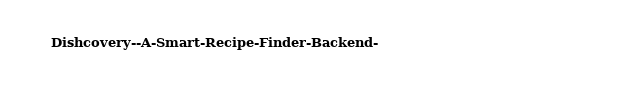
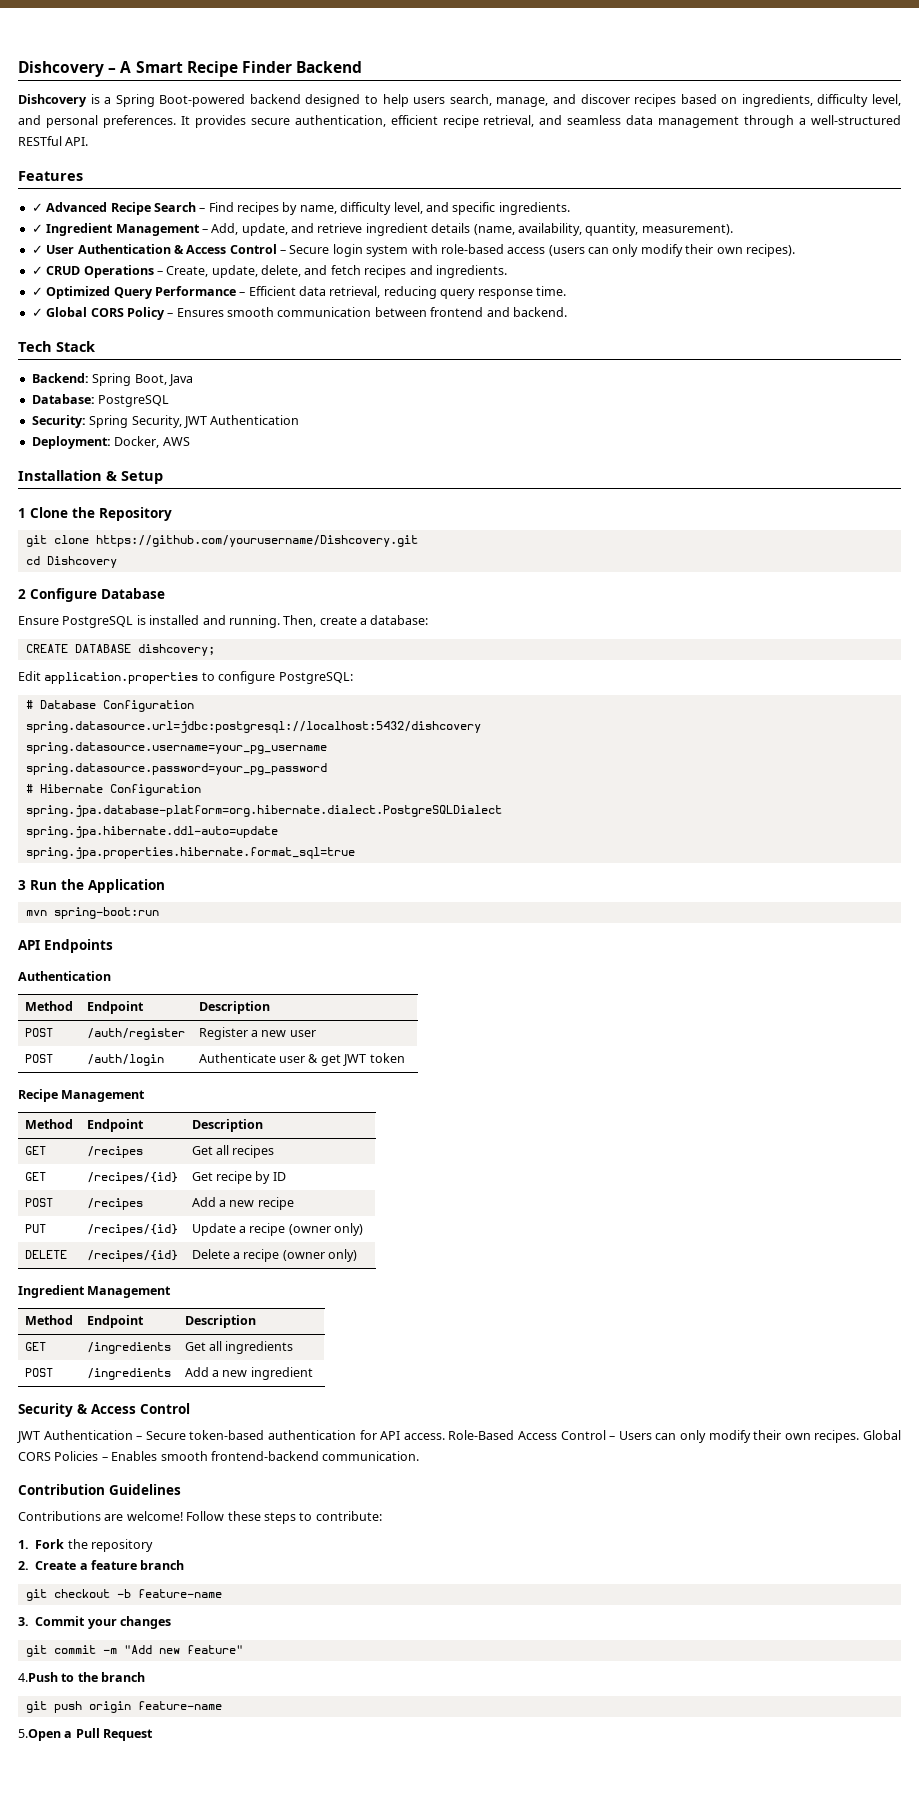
- Dishcovery--A-Smart-Recipe-Finder-Backend-
+ Dishcovery – A Smart Recipe Finder Backend
+ Dishcovery is a Spring Boot-powered backend designed to help users search, manage, and discover recipes based on ingredients, difficulty level, and personal preferences. It provides secure authentication, efficient recipe retrieval, and seamless data management through a well-structured RESTful API.
+ Features
+ ✓ Advanced Recipe Search – Find recipes by name, difficulty level, and specific ingredients.
+ ✓ Ingredient Management – Add, update, and retrieve ingredient details (name, availability, quantity, measurement).
+ ✓ User Authentication & Access Control – Secure login system with role-based access (users can only modify their own recipes).
+ ✓ CRUD Operations – Create, update, delete, and fetch recipes and ingredients.
+ ✓ Optimized Query Performance – Efficient data retrieval, reducing query response time.
+ ✓ Global CORS Policy – Ensures smooth communication between frontend and backend.
+ Tech Stack
+ Backend: Spring Boot, Java
+ Database: PostgreSQL
+ Security: Spring Security, JWT Authentication
+ Deployment: Docker, AWS
+ Installation & Setup
+ 1 Clone the Repository
+ git clone https://github.com/yourusername/Dishcovery.git
+ cd Dishcovery
+ 2 Configure Database
+ Ensure PostgreSQL is installed and running. Then, create a database:
+ CREATE DATABASE dishcovery;
+ Edit application.properties to configure PostgreSQL:
+ # Database Configuration
+ spring.datasource.url=jdbc:postgresql://localhost:5432/dishcovery
+ spring.datasource.username=your_pg_username
+ spring.datasource.password=your_pg_password
+ # Hibernate Configuration
+ spring.jpa.database-platform=org.hibernate.dialect.PostgreSQLDialect
+ spring.jpa.hibernate.ddl-auto=update
+ spring.jpa.properties.hibernate.format_sql=true
+ 3 Run the Application
+ mvn spring-boot:run
+ API Endpoints
+ Authentication
+ Method | Endpoint | Description
+ POST | /auth/register | Register a new user
+ POST | /auth/login | Authenticate user & get JWT token
+ Recipe Management
+ Method | Endpoint | Description
+ GET | /recipes | Get all recipes
+ GET | /recipes/{id} | Get recipe by ID
+ POST | /recipes | Add a new recipe
+ PUT | /recipes/{id} | Update a recipe (owner only)
+ DELETE | /recipes/{id} | Delete a recipe (owner only)
+ Ingredient Management
+ Method | Endpoint | Description
+ GET | /ingredients | Get all ingredients
+ POST | /ingredients | Add a new ingredient
+ Security & Access Control
+ JWT Authentication – Secure token-based authentication for API access. Role-Based Access Control – Users can only modify their own recipes. Global CORS Policies – Enables smooth frontend-backend communication.
+ Contribution Guidelines
+ Contributions are welcome! Follow these steps to contribute:
+ 1. Fork the repository
+ 2. Create a feature branch
+ git checkout -b feature-name
+ 3. Commit your changes
+ git commit -m "Add new feature"
+ 4.Push to the branch
+ git push origin feature-name
+ 5.Open a Pull Request

